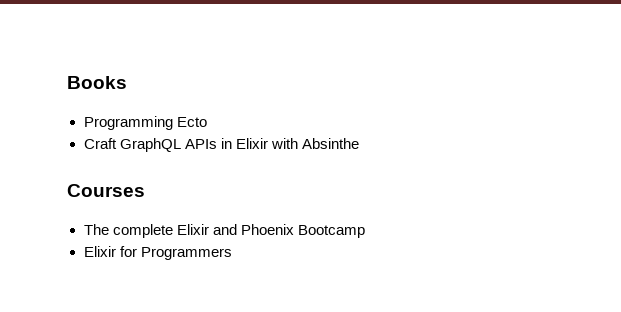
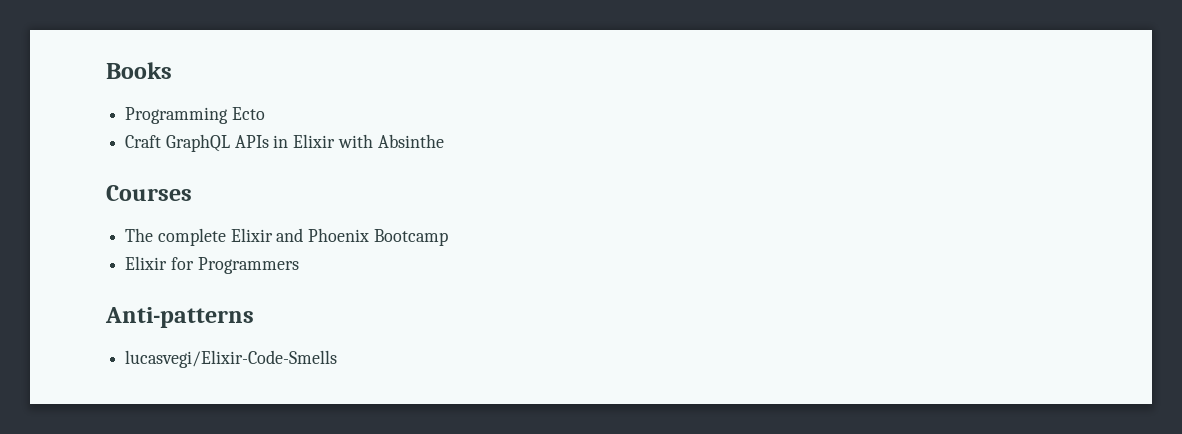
+ Anti-patterns
+ lucasvegi/Elixir-Code-Smells

